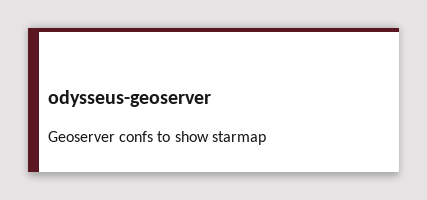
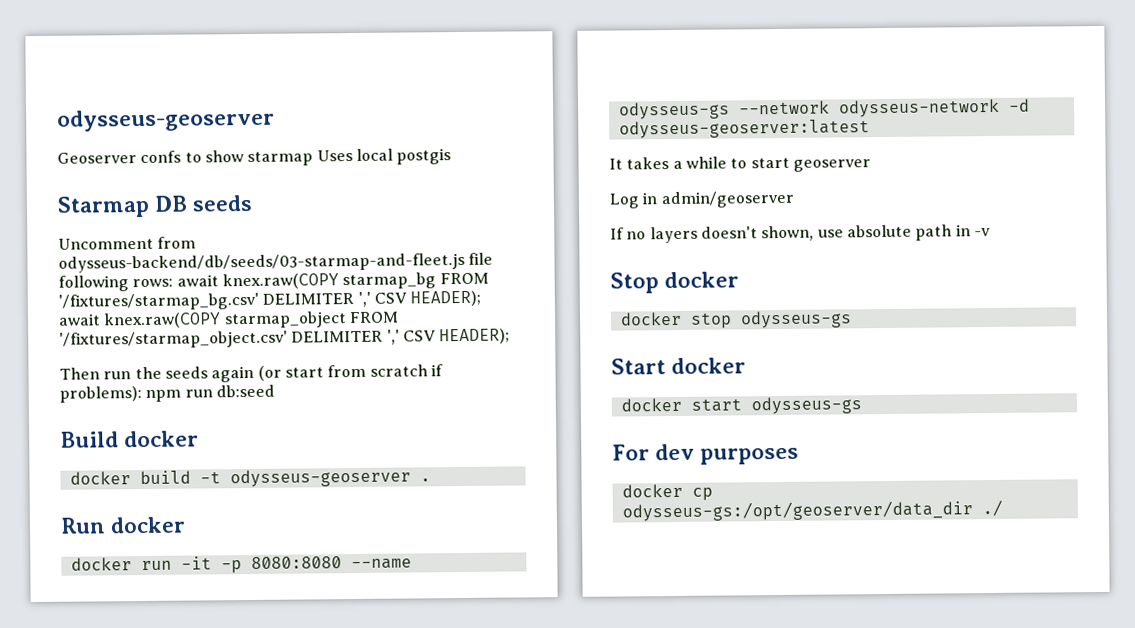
- Geoserver confs to show starmap
+ Geoserver confs to show starmap Uses local postgis
+ Starmap DB seeds
+ Uncomment from odysseus-backend/db/seeds/03-starmap-and-fleet.js file following rows: await knex.raw(COPY starmap_bg FROM '/fixtures/starmap_bg.csv' DELIMITER ',' CSV HEADER); await knex.raw(COPY starmap_object FROM '/fixtures/starmap_object.csv' DELIMITER ',' CSV HEADER);
+ Then run the seeds again (or start from scratch if problems): npm run db:seed
+ Build docker
+ docker build -t odysseus-geoserver .
+ Run docker
+ docker run -it -p 8080:8080 --name odysseus-gs --network odysseus-network -d odysseus-geoserver:latest
+ It takes a while to start geoserver
+ Log in admin/geoserver
+ If no layers doesn't shown, use absolute path in -v
+ Stop docker
+ docker stop odysseus-gs
+ Start docker
+ docker start odysseus-gs
+ For dev purposes
+ docker cp odysseus-gs:/opt/geoserver/data_dir ./

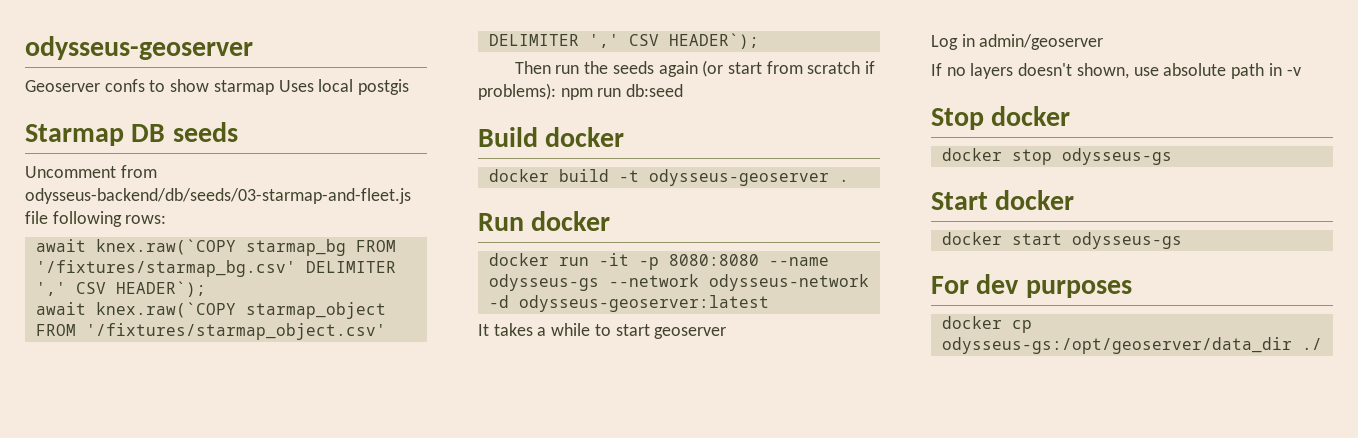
- Uncomment from odysseus-backend/db/seeds/03-starmap-and-fleet.js file following rows: await knex.raw(COPY starmap_bg FROM '/fixtures/starmap_bg.csv' DELIMITER ',' CSV HEADER); await knex.raw(COPY starmap_object FROM '/fixtures/starmap_object.csv' DELIMITER ',' CSV HEADER);
+ Uncomment from odysseus-backend/db/seeds/03-starmap-and-fleet.js file following rows:
+ await knex.raw(`COPY starmap_bg FROM '/fixtures/starmap_bg.csv' DELIMITER ',' CSV HEADER`);
+ await knex.raw(`COPY starmap_object FROM '/fixtures/starmap_object.csv' DELIMITER ',' CSV HEADER`);

